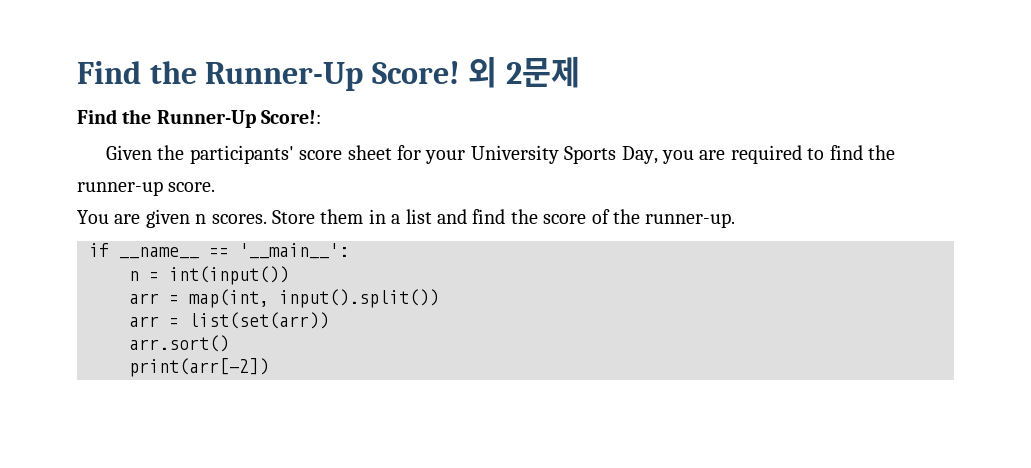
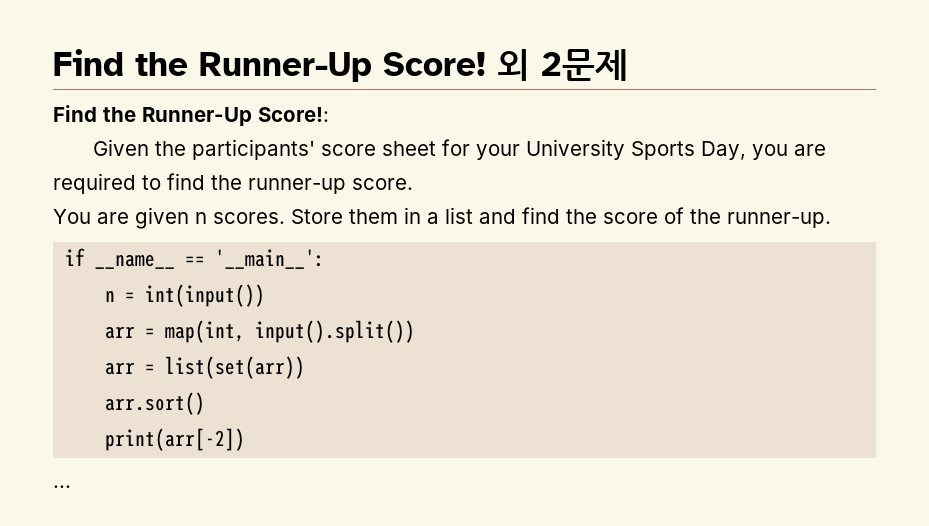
+ ...

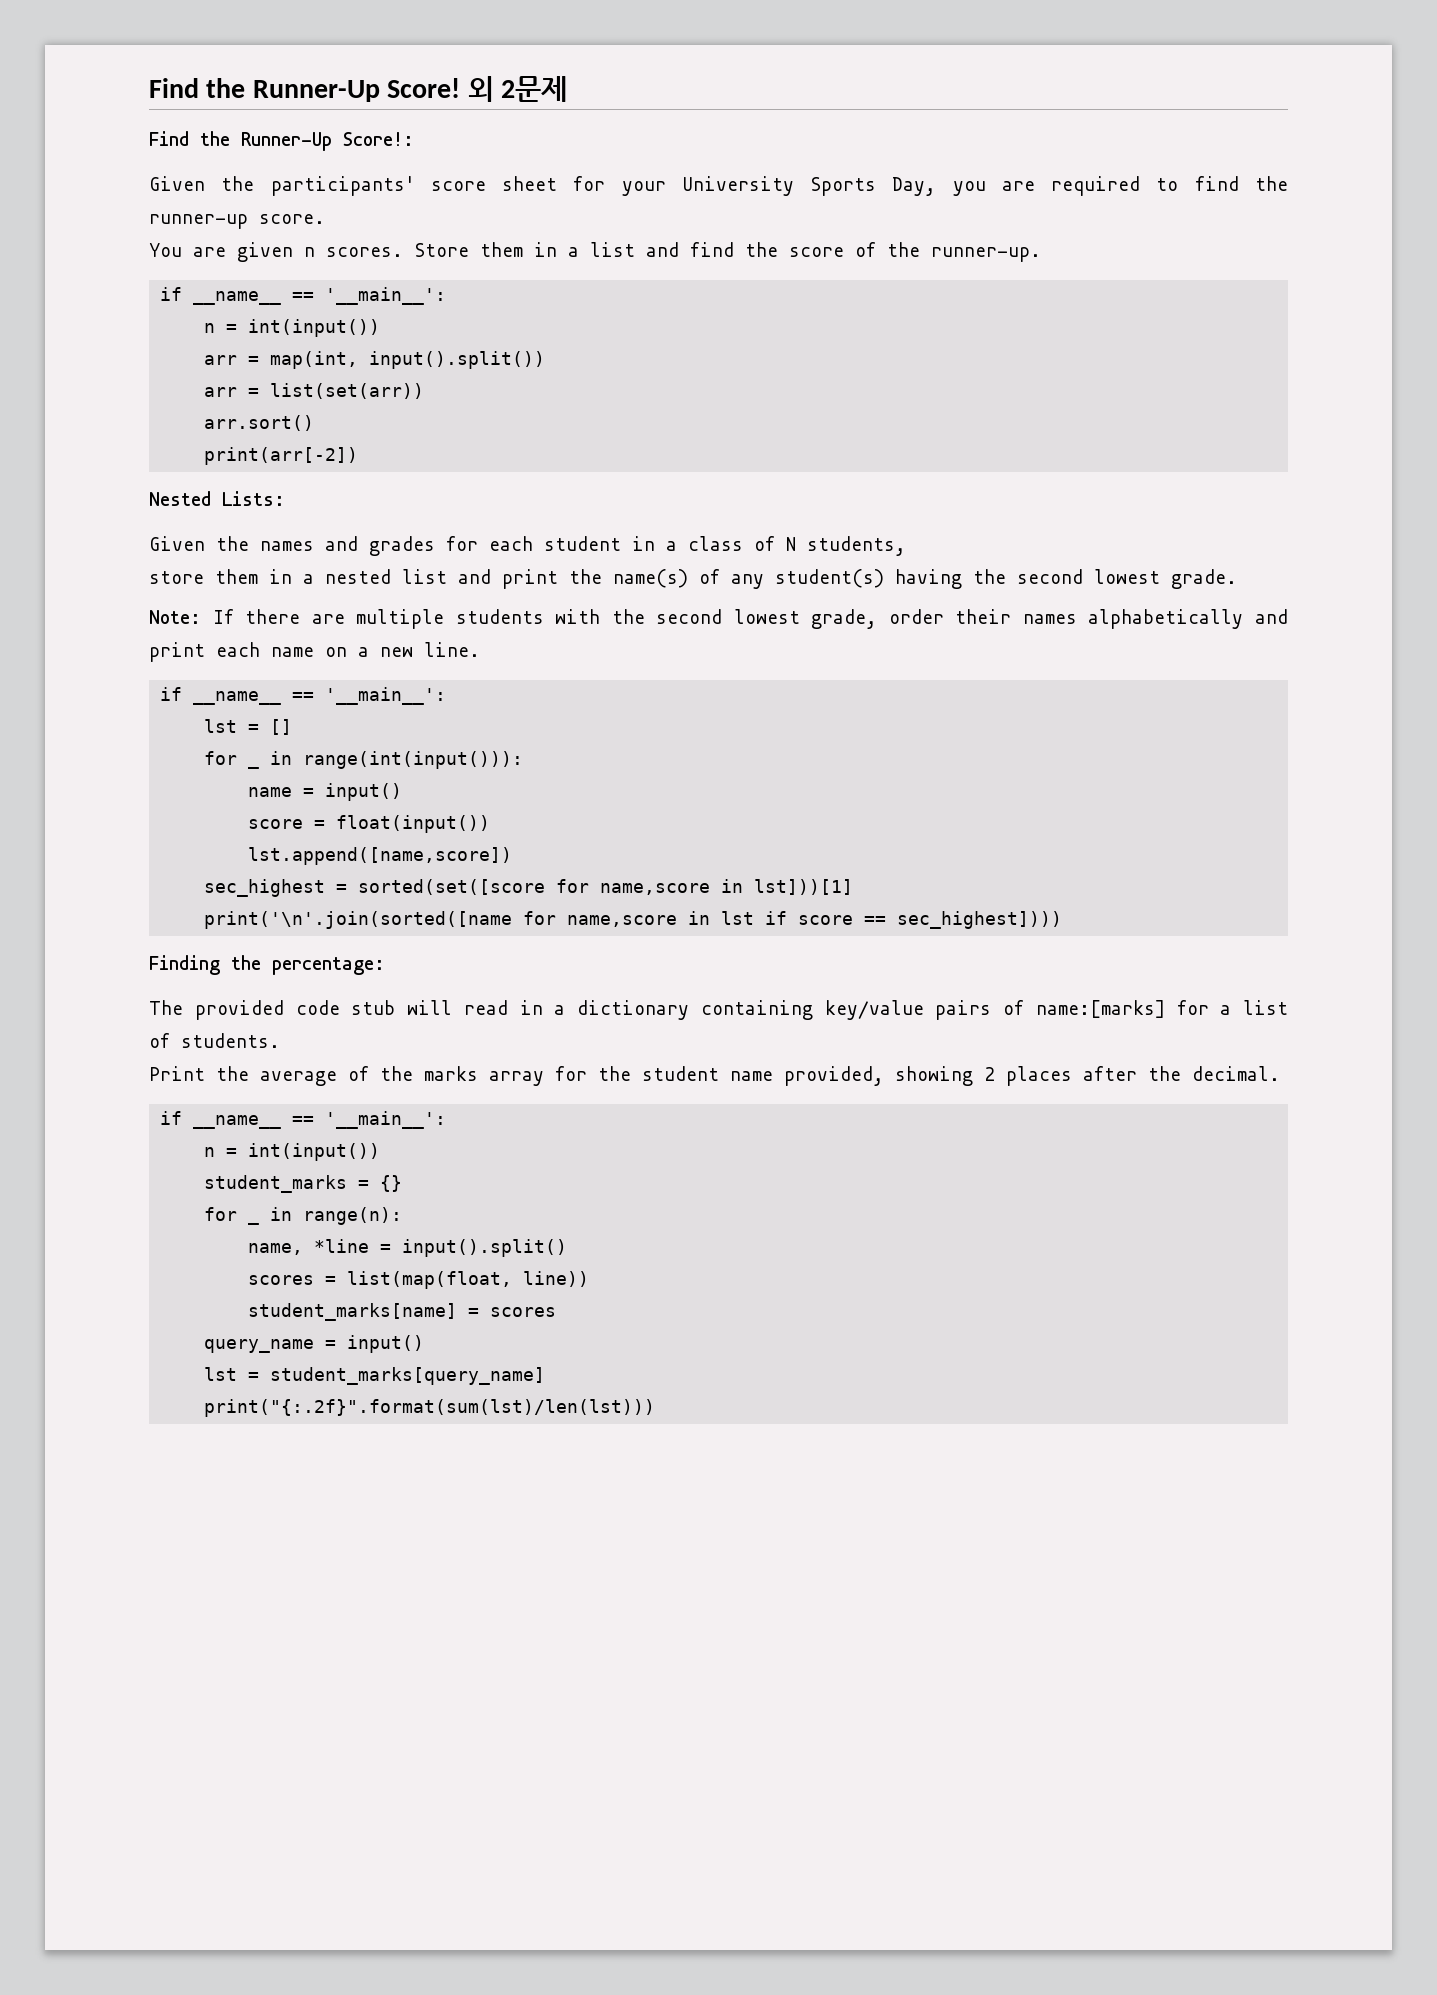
- ...
+ Nested Lists:
+ Given the names and grades for each student in a class of N students,
+ store them in a nested list and print the name(s) of any student(s) having the second lowest grade.
+ Note: If there are multiple students with the second lowest grade, order their names alphabetically and print each name on a new line.
+ if __name__ == '__main__':
+ lst = []
+ for _ in range(int(input())):
+ name = input()
+ score = float(input())
+ lst.append([name,score])
+ sec_highest = sorted(set([score for name,score in lst]))[1]
+ print('\n'.join(sorted([name for name,score in lst if score == sec_highest])))
+ Finding the percentage:
+ The provided code stub will read in a dictionary containing key/value pairs of name:[marks] for a list of students.
+ Print the average of the marks array for the student name provided, showing 2 places after the decimal.
+ if __name__ == '__main__':
+ n = int(input())
+ student_marks = {}
+ for _ in range(n):
+ name, *line = input().split()
+ scores = list(map(float, line))
+ student_marks[name] = scores
+ query_name = input()
+ lst = student_marks[query_name]
+ print("{:.2f}".format(sum(lst)/len(lst)))

